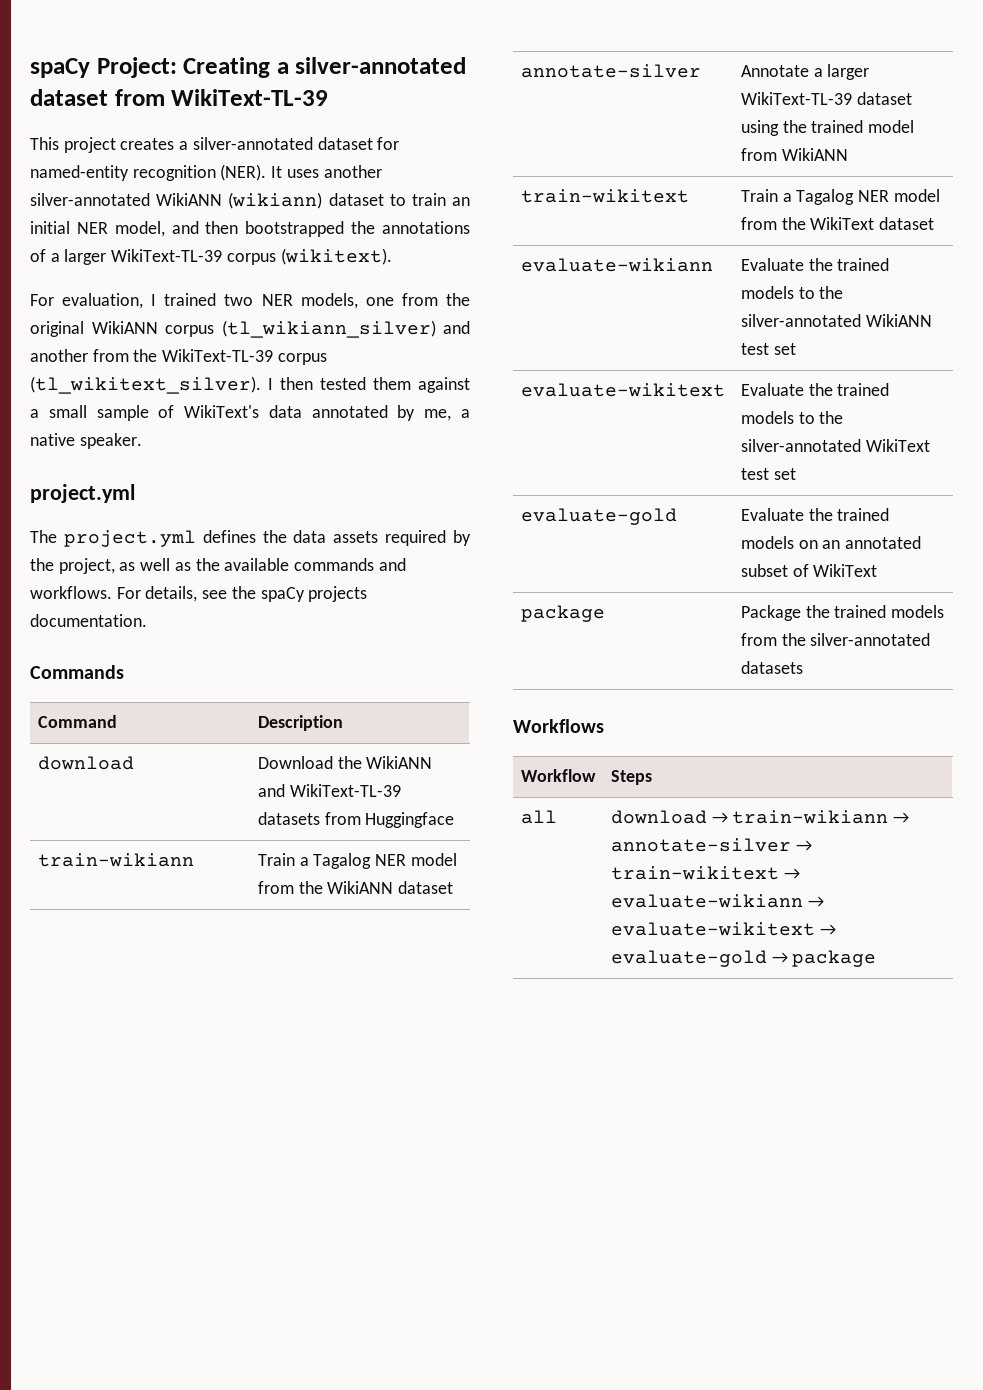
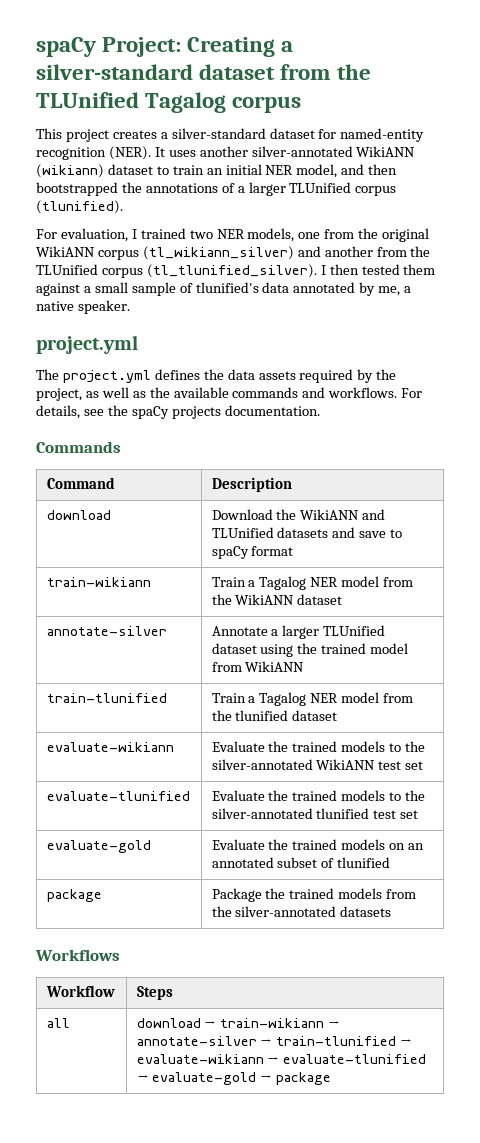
- spaCy Project: Creating a silver-annotated dataset from WikiText-TL-39
+ spaCy Project: Creating a silver-standard dataset from the TLUnified Tagalog corpus
- This project creates a silver-annotated dataset for named-entity recognition (NER).
+ This project creates a silver-standard dataset for named-entity recognition (NER).
- It uses another silver-annotated WikiANN (wikiann) dataset to train an initial NER model, and then bootstrapped the annotations of a larger WikiText-TL-39 corpus (wikitext).
+ It uses another silver-annotated WikiANN (wikiann) dataset to train an initial NER model, and then bootstrapped the annotations of a larger TLUnified corpus (tlunified).
- For evaluation, I trained two NER models, one from the original WikiANN corpus (tl_wikiann_silver) and another from the WikiText-TL-39 corpus (tl_wikitext_silver).
+ For evaluation, I trained two NER models, one from the original WikiANN corpus (tl_wikiann_silver) and another from the TLUnified corpus (tl_tlunified_silver).
- I then tested them against a small sample of WikiText's data annotated by me, a native speaker.
+ I then tested them against a small sample of tlunified's data annotated by me, a native speaker.
- download | Download the WikiANN and WikiText-TL-39 datasets from Huggingface
+ download | Download the WikiANN and TLUnified datasets and save to spaCy format
- annotate-silver | Annotate a larger WikiText-TL-39 dataset using the trained model from WikiANN
+ annotate-silver | Annotate a larger TLUnified dataset using the trained model from WikiANN
- train-wikitext | Train a Tagalog NER model from the WikiText dataset
+ train-tlunified | Train a Tagalog NER model from the tlunified dataset
- evaluate-wikitext | Evaluate the trained models to the silver-annotated WikiText test set
+ evaluate-tlunified | Evaluate the trained models to the silver-annotated tlunified test set
- evaluate-gold | Evaluate the trained models on an annotated subset of WikiText
+ evaluate-gold | Evaluate the trained models on an annotated subset of tlunified
- all | download → train-wikiann → annotate-silver → train-wikitext → evaluate-wikiann → evaluate-wikitext → evaluate-gold → package
+ all | download → train-wikiann → annotate-silver → train-tlunified → evaluate-wikiann → evaluate-tlunified → evaluate-gold → package

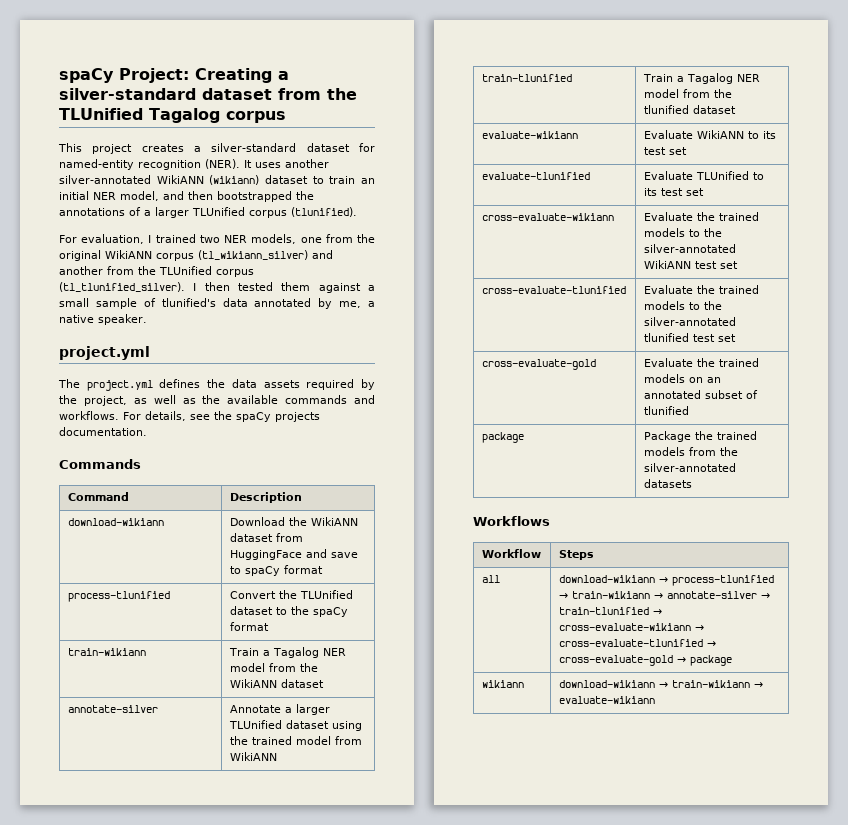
- download | Download the WikiANN and TLUnified datasets and save to spaCy format
+ download-wikiann | Download the WikiANN dataset from HuggingFace and save to spaCy format
+ process-tlunified | Convert the TLUnified dataset to the spaCy format
- evaluate-wikiann | Evaluate the trained models to the silver-annotated WikiANN test set
+ evaluate-wikiann | Evaluate WikiANN to its test set
+ evaluate-tlunified | Evaluate TLUnified to its test set
+ cross-evaluate-wikiann | Evaluate the trained models to the silver-annotated WikiANN test set
- evaluate-tlunified | Evaluate the trained models to the silver-annotated tlunified test set
+ cross-evaluate-tlunified | Evaluate the trained models to the silver-annotated tlunified test set
- evaluate-gold | Evaluate the trained models on an annotated subset of tlunified
+ cross-evaluate-gold | Evaluate the trained models on an annotated subset of tlunified
- all | download → train-wikiann → annotate-silver → train-tlunified → evaluate-wikiann → evaluate-tlunified → evaluate-gold → package
+ all | download-wikiann → process-tlunified → train-wikiann → annotate-silver → train-tlunified → cross-evaluate-wikiann → cross-evaluate-tlunified → cross-evaluate-gold → package
+ wikiann | download-wikiann → train-wikiann → evaluate-wikiann

